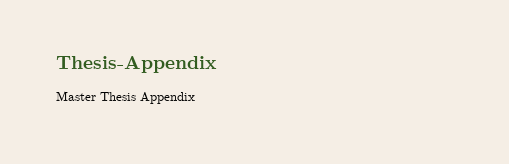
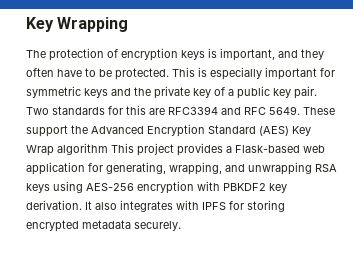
- Thesis-Appendix
- Master Thesis Appendix
+ Key Wrapping
+ The protection of encryption keys is important, and they often have to be protected. This is especially important for symmetric keys and the private key of a public key pair. Two standards for this are RFC3394 and RFC 5649. These support the Advanced Encryption Standard (AES) Key Wrap algorithm This project provides a Flask-based web application for generating, wrapping, and unwrapping RSA keys using AES-256 encryption with PBKDF2 key derivation. It also integrates with IPFS for storing encrypted metadata securely.

